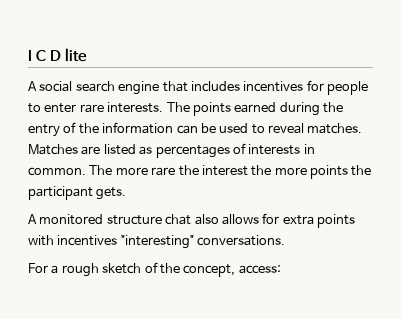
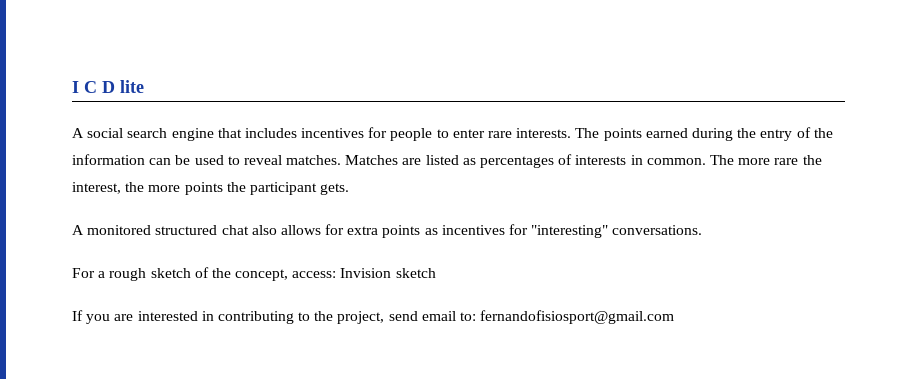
- The more rare the interest the more points the participant gets.
+ The more rare the interest, the more points the participant gets.
- A monitored structure chat also allows for extra points with incentives "interesting" conversations.
+ A monitored structured chat also allows for extra points as incentives for "interesting" conversations.
- For a rough sketch of the concept, access:
+ For a rough sketch of the concept, access: Invision sketch
+ If you are interested in contributing to the project, send email to: fernandofisiosport@gmail.com

